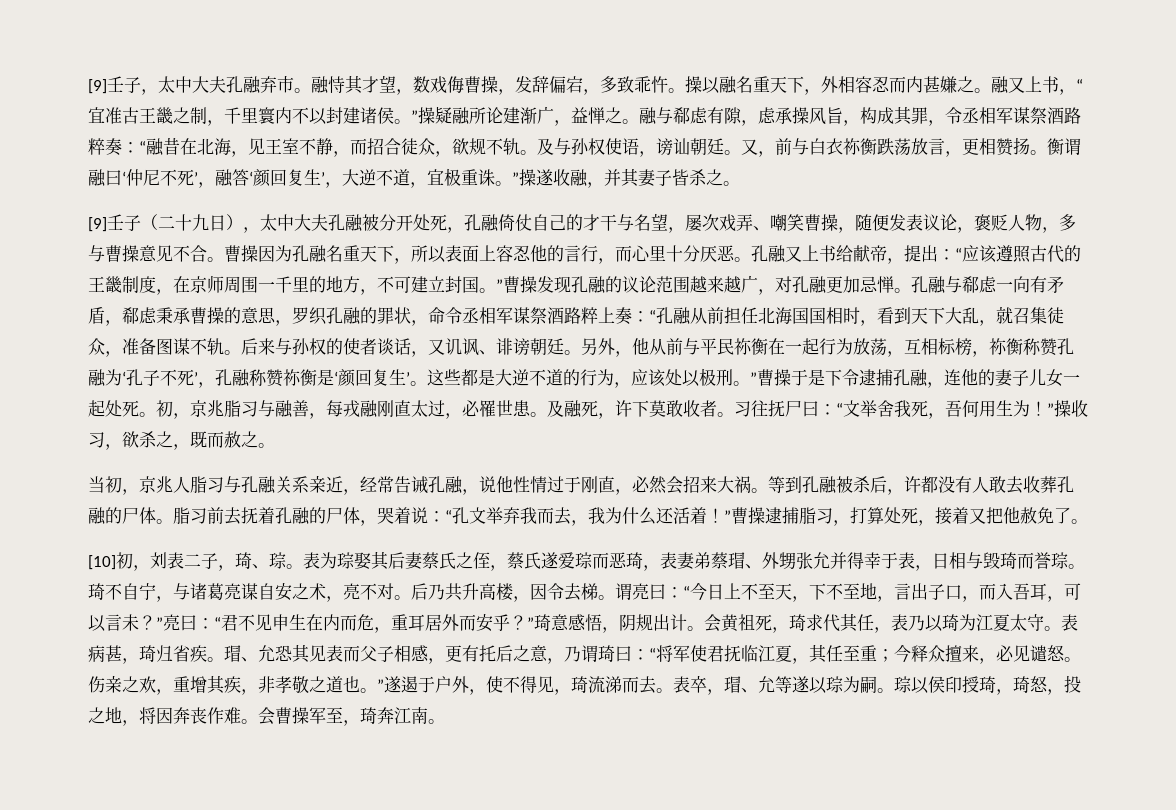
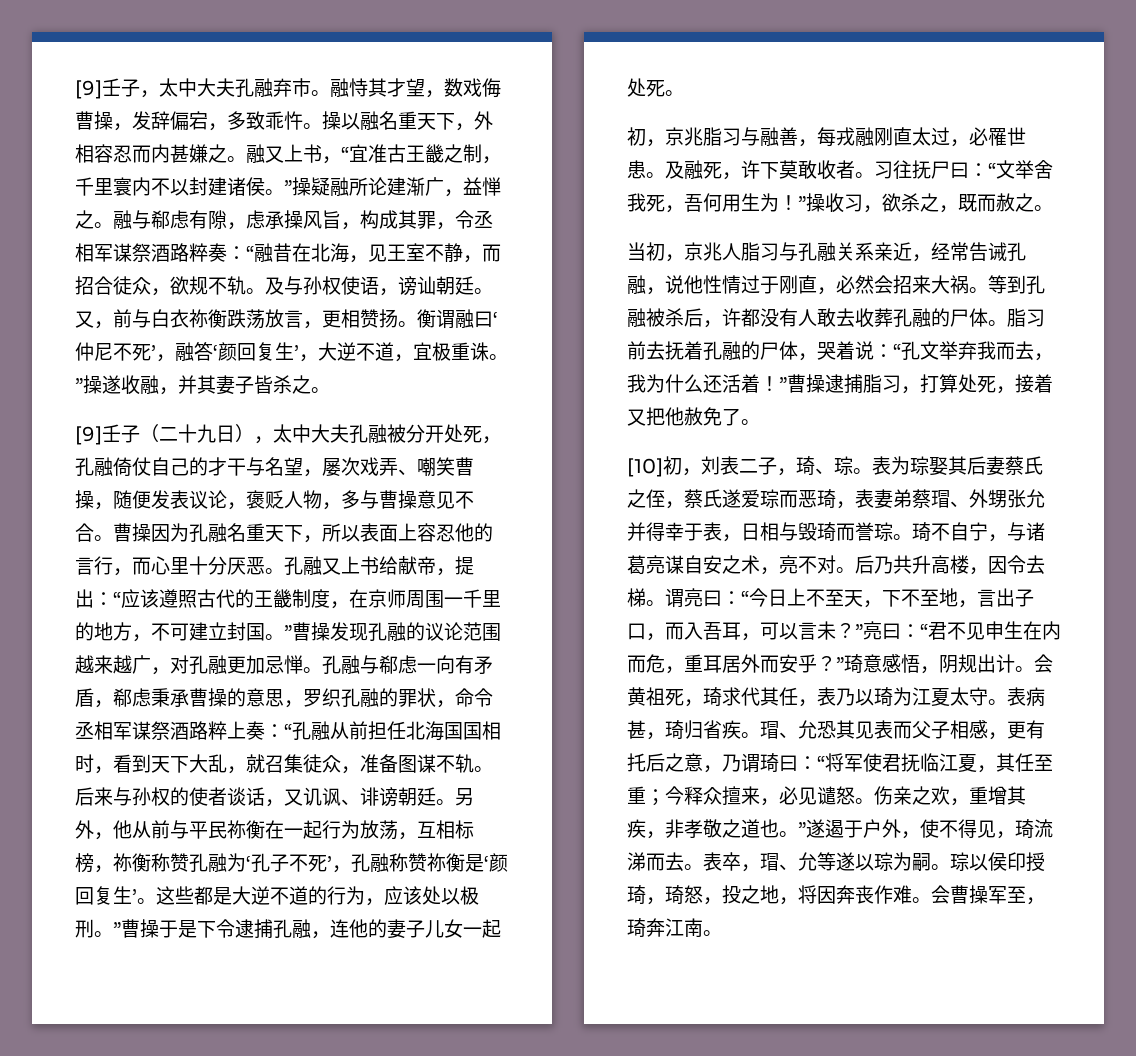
- 这些都是大逆不道的行为，应该处以极刑。”曹操于是下令逮捕孔融，连他的妻子儿女一起处死。初，京兆脂习与融善，每戎融刚直太过，必罹世患。
+ 这些都是大逆不道的行为，应该处以极刑。”曹操于是下令逮捕孔融，连他的妻子儿女一起处死。
+ 初，京兆脂习与融善，每戎融刚直太过，必罹世患。

